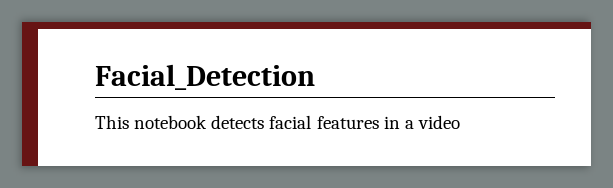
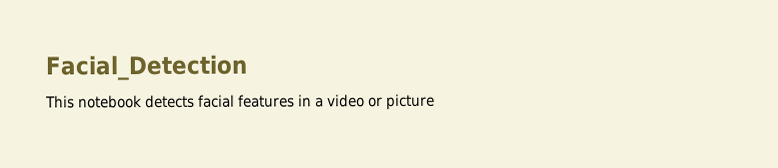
- This notebook detects facial features in a video
+ This notebook detects facial features in a video or picture

